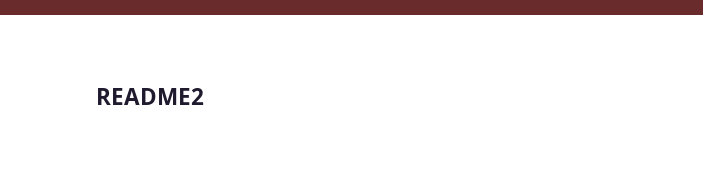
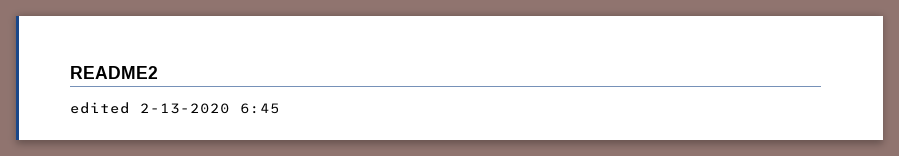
+ edited 2-13-2020 6:45

